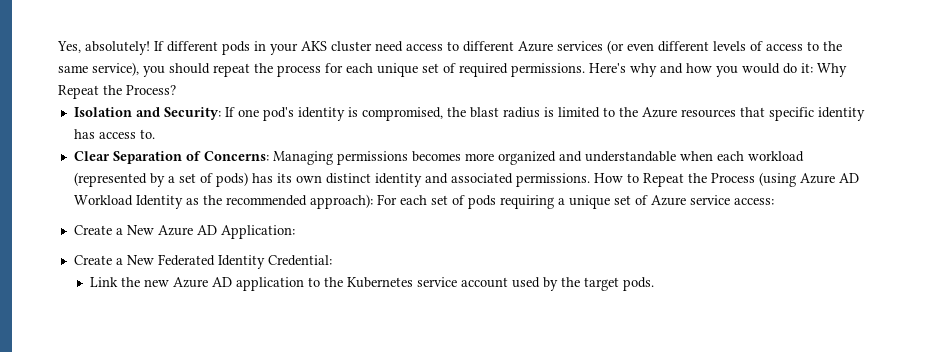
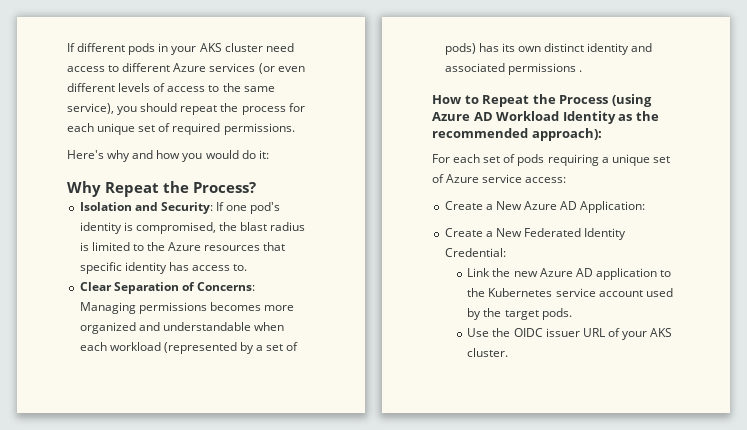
- Yes, absolutely! If different pods in your AKS cluster need access to different Azure services (or even different levels of access to the same service), you should repeat the process for each unique set of required permissions. Here's why and how you would do it: Why Repeat the Process?
+ If different pods in your AKS cluster need access to different Azure services (or even different levels of access to the same service), you should repeat the process for each unique set of required permissions.
+ Here's why and how you would do it:
+ Why Repeat the Process?
- Clear Separation of Concerns: Managing permissions becomes more organized and understandable when each workload (represented by a set of pods) has its own distinct identity and associated permissions. How to Repeat the Process (using Azure AD Workload Identity as the recommended approach): For each set of pods requiring a unique set of Azure service access:
+ Clear Separation of Concerns: Managing permissions becomes more organized and understandable when each workload (represented by a set of pods) has its own distinct identity and associated permissions .
+ How to Repeat the Process (using Azure AD Workload Identity as the recommended approach):
+ For each set of pods requiring a unique set of Azure service access:
+ Use the OIDC issuer URL of your AKS cluster.

